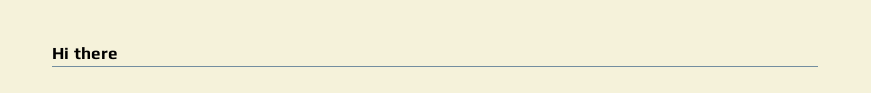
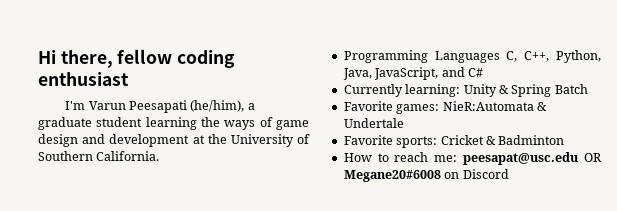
- Hi there
+ Hi there, fellow coding enthusiast
+ I'm Varun Peesapati (he/him), a graduate student learning the ways of game design and development at the University of Southern California.
+ Programming Languages C, C++, Python, Java, JavaScript, and C#
+ Currently learning: Unity & Spring Batch
+ Favorite games: NieR:Automata & Undertale
+ Favorite sports: Cricket & Badminton
+ How to reach me: peesapat@usc.edu OR Megane20#6008 on Discord

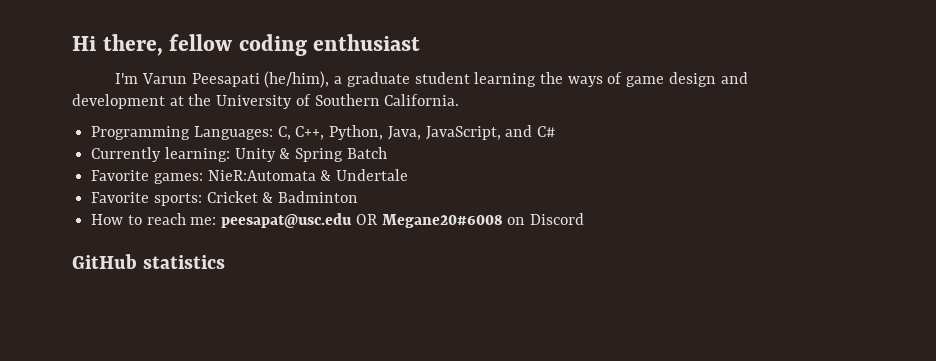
- Programming Languages C, C++, Python, Java, JavaScript, and C#
+ Programming Languages: C, C++, Python, Java, JavaScript, and C#
+ GitHub statistics

